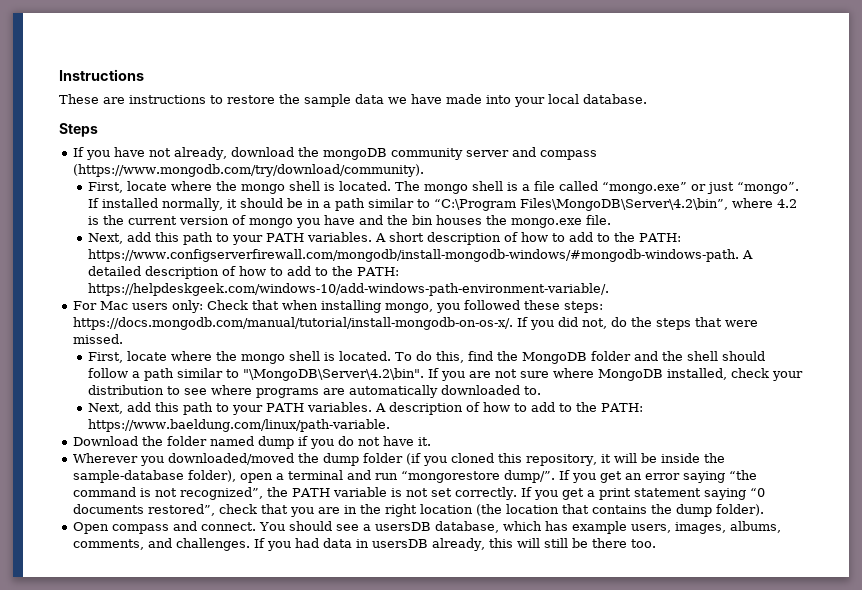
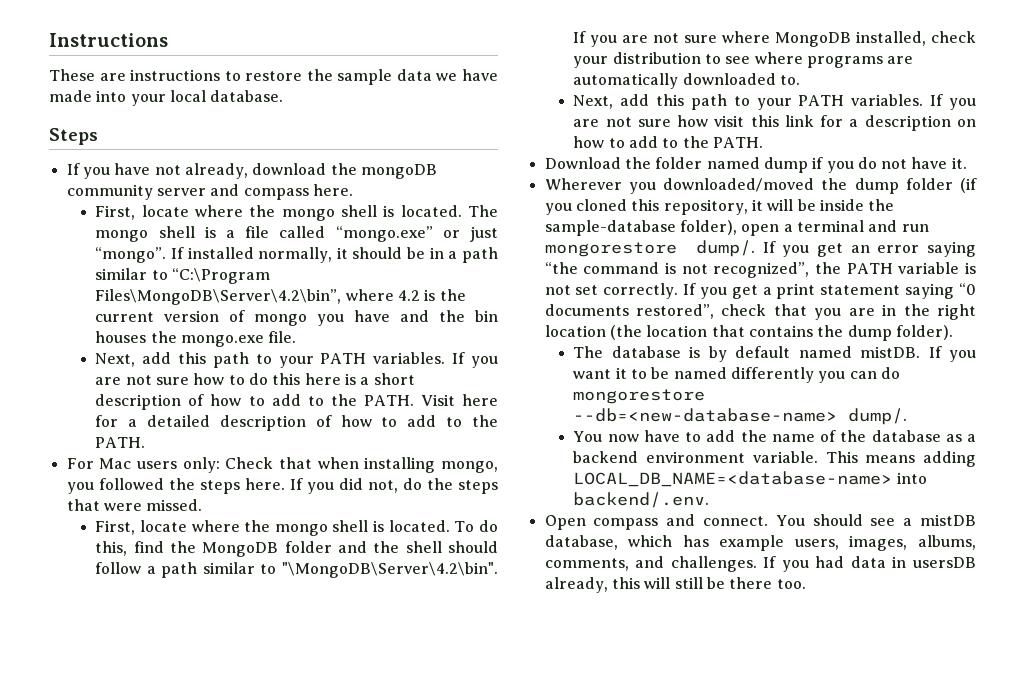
- If you have not already, download the mongoDB community server and compass (https://www.mongodb.com/try/download/community).
+ If you have not already, download the mongoDB community server and compass here.
- A short description of how to add to the PATH: https://www.configserverfirewall.com/mongodb/install-mongodb-windows/#mongodb-windows-path. A detailed description of how to add to the PATH: https://helpdeskgeek.com/windows-10/add-windows-path-environment-variable/.
+ If you are not sure how to do this here is a short description of how to add to the PATH. Visit here for a detailed description of how to add to the PATH.
- For Mac users only: Check that when installing mongo, you followed these steps: https://docs.mongodb.com/manual/tutorial/install-mongodb-on-os-x/. If you did not, do the steps that were missed.
+ For Mac users only: Check that when installing mongo, you followed the steps here. If you did not, do the steps that were missed.
- A description of how to add to the PATH: https://www.baeldung.com/linux/path-variable.
+ If you are not sure how visit this link for a description on how to add to the PATH.
- Wherever you downloaded/moved the dump folder (if you cloned this repository, it will be inside the sample-database folder), open a terminal and run “mongorestore dump/”.
+ Wherever you downloaded/moved the dump folder (if you cloned this repository, it will be inside the sample-database folder), open a terminal and run mongorestore dump/.
+ The database is by default named mistDB. If you want it to be named differently you can do mongorestore --db=<new-database-name> dump/.
+ You now have to add the name of the database as a backend environment variable. This means adding LOCAL_DB_NAME=<database-name> into backend/.env.
- You should see a usersDB database, which has example users, images, albums, comments, and challenges.
+ You should see a mistDB database, which has example users, images, albums, comments, and challenges.

